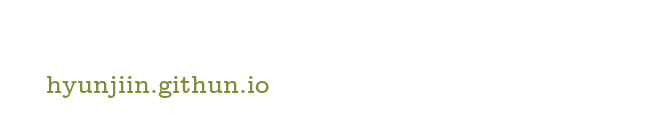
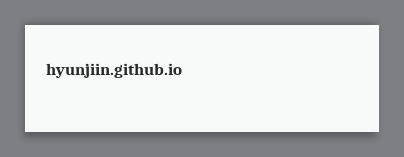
- hyunjiin.githun.io
+ hyunjiin.github.io

